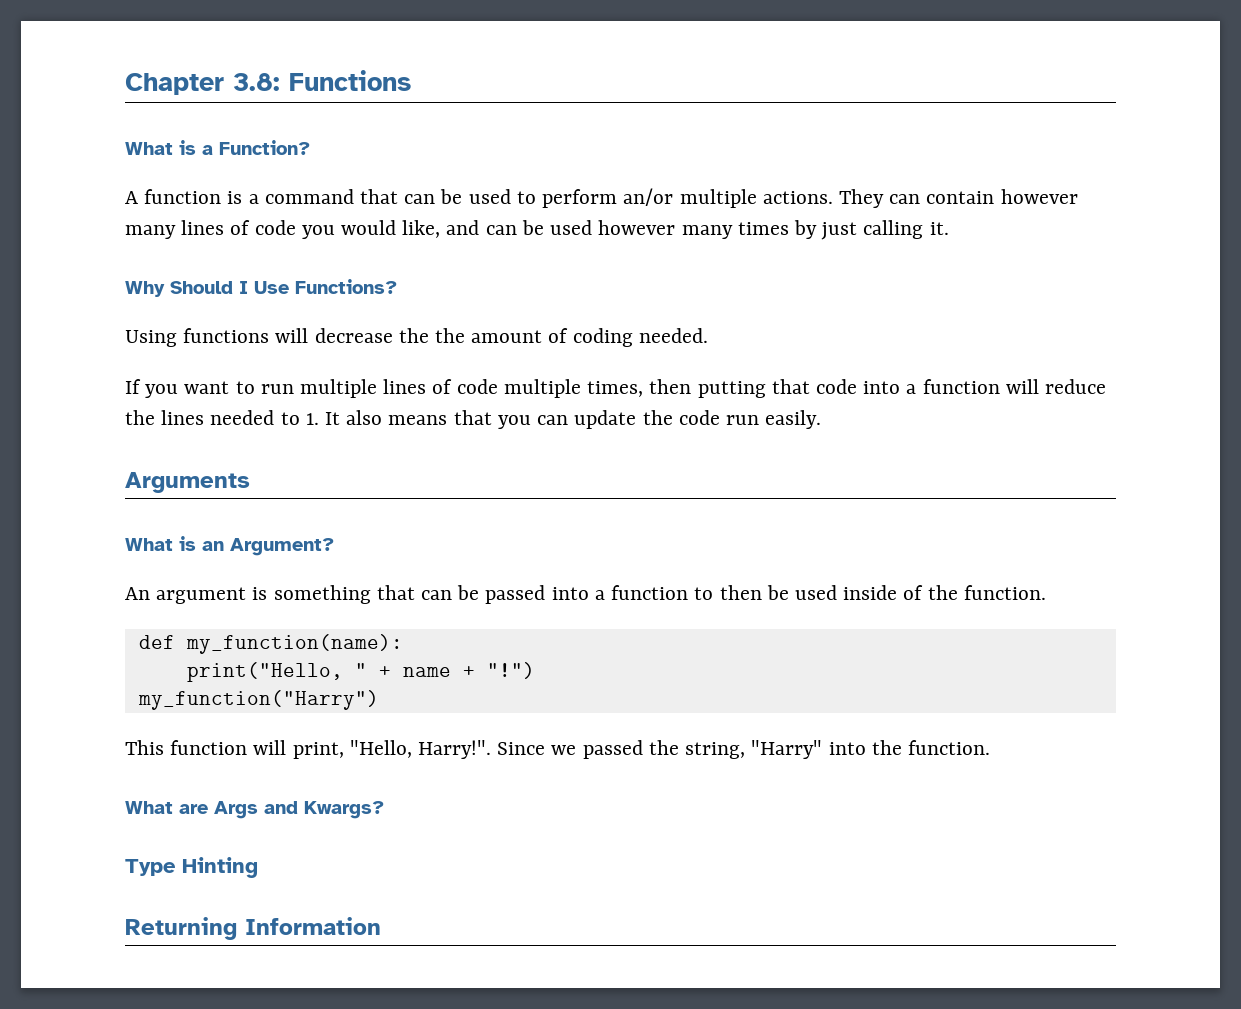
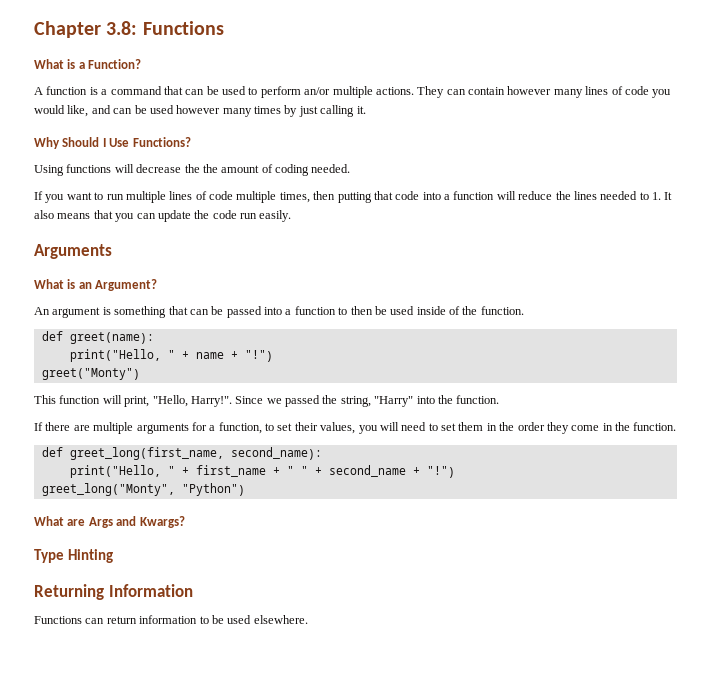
- def my_function(name):
+ def greet(name):
- my_function("Harry")
+ greet("Monty")
+ If there are multiple arguments for a function, to set their values, you will need to set them in the order they come in the function.
+ def greet_long(first_name, second_name):
+ print("Hello, " + first_name + " " + second_name + "!")
+ greet_long("Monty", "Python")
+ Functions can return information to be used elsewhere.

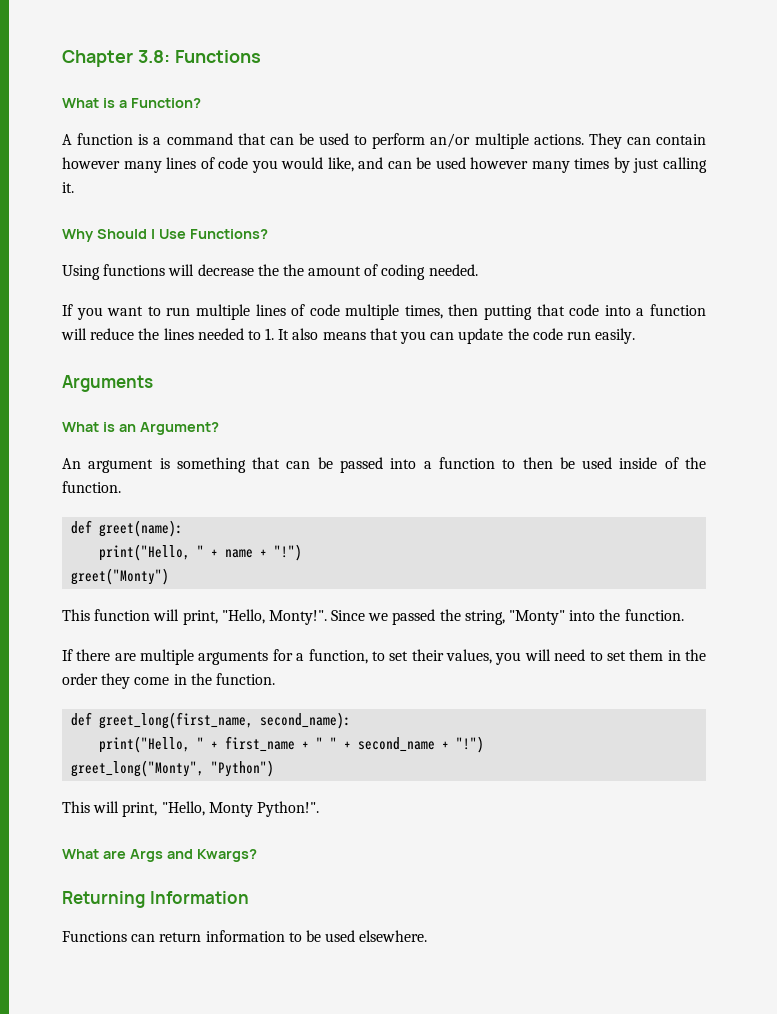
- This function will print, "Hello, Harry!".
+ This function will print, "Hello, Monty!".
- Since we passed the string, "Harry" into the function.
+ Since we passed the string, "Monty" into the function.
+ This will print, "Hello, Monty Python!".
- Type Hinting

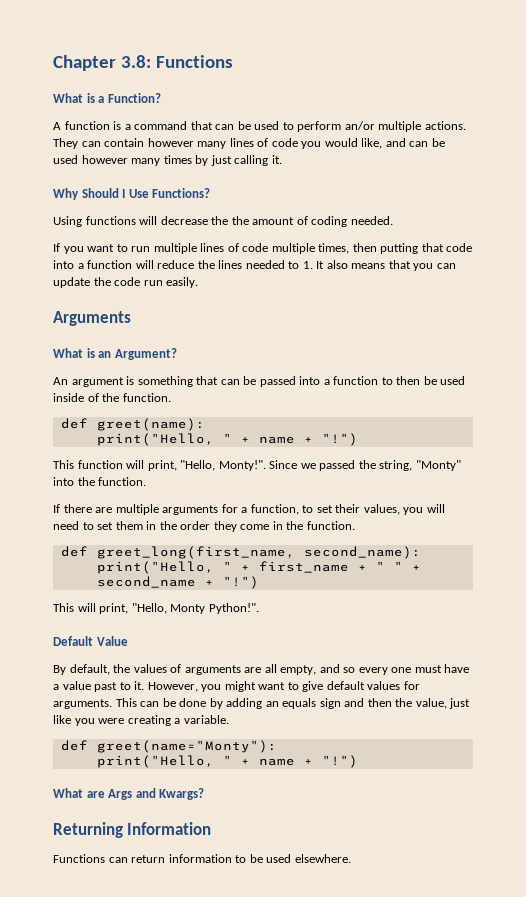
- greet("Monty")
- greet_long("Monty", "Python")
+ Default Value
+ By default, the values of arguments are all empty, and so every one must have a value past to it. However, you might want to give default values for arguments. This can be done by adding an equals sign and then the value, just like you were creating a variable.
+ def greet(name="Monty"):
+ print("Hello, " + name + "!")

